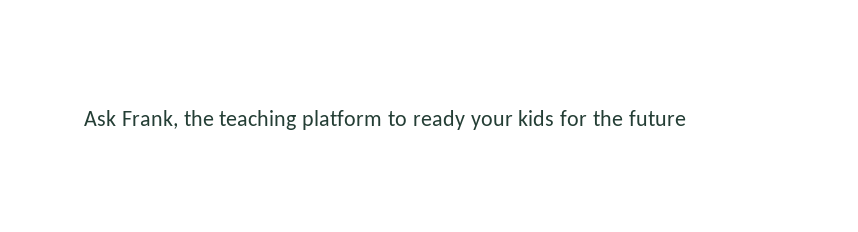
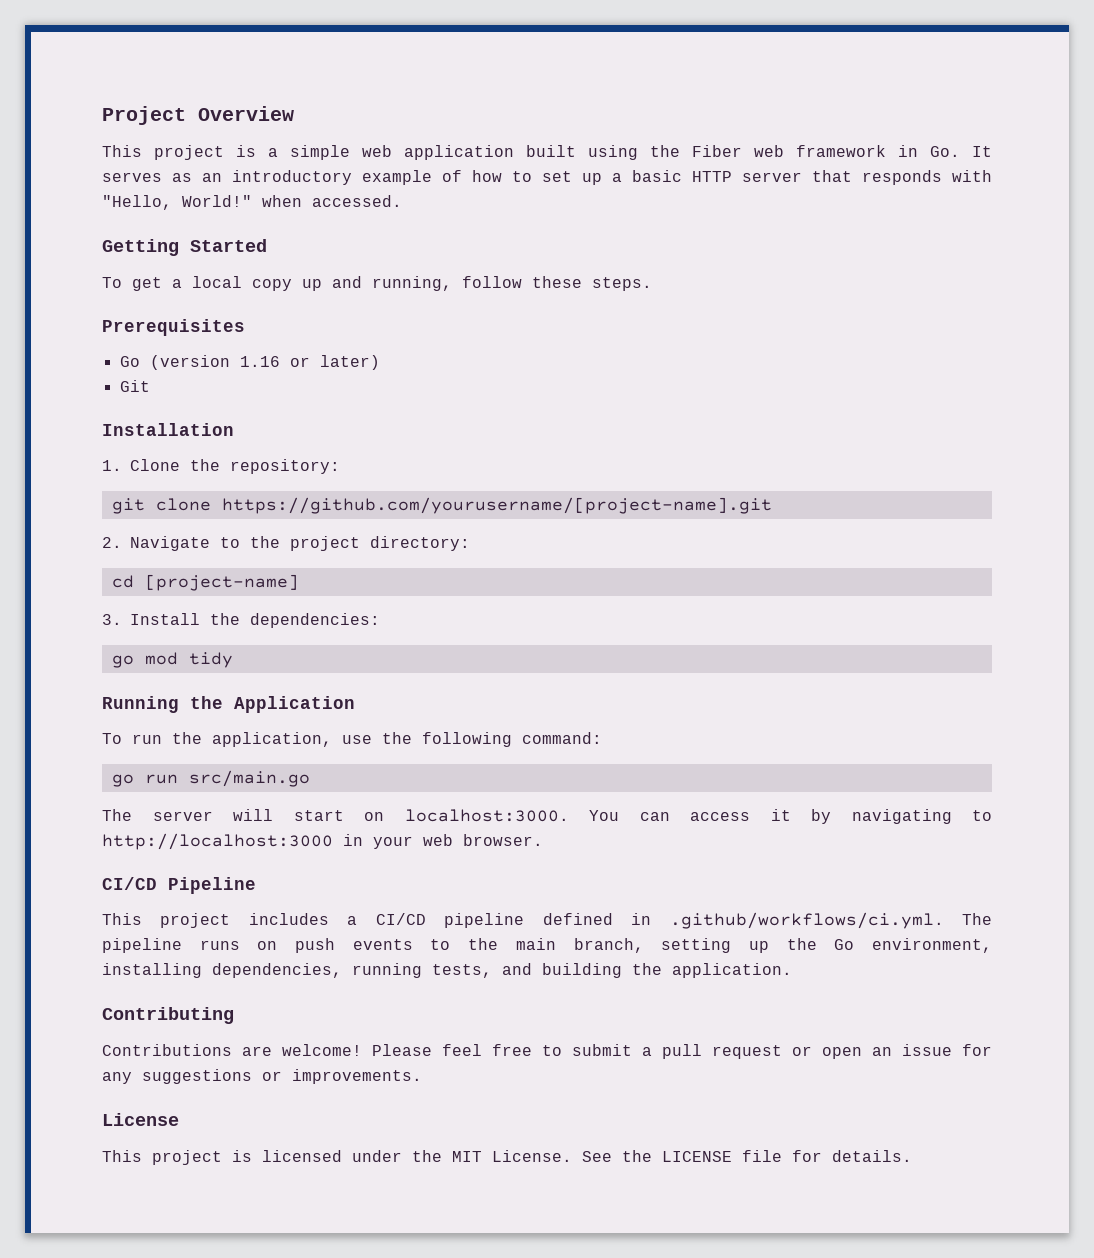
- Ask Frank, the teaching platform to ready your kids for the future
+ Project Overview
+ This project is a simple web application built using the Fiber web framework in Go. It serves as an introductory example of how to set up a basic HTTP server that responds with "Hello, World!" when accessed.
+ Getting Started
+ To get a local copy up and running, follow these steps.
+ Prerequisites
+ Go (version 1.16 or later)
+ Git
+ Installation
+ 1. Clone the repository:
+ git clone https://github.com/yourusername/[project-name].git
+ 2. Navigate to the project directory:
+ cd [project-name]
+ 3. Install the dependencies:
+ go mod tidy
+ Running the Application
+ To run the application, use the following command:
+ go run src/main.go
+ The server will start on localhost:3000. You can access it by navigating to http://localhost:3000 in your web browser.
+ CI/CD Pipeline
+ This project includes a CI/CD pipeline defined in .github/workflows/ci.yml. The pipeline runs on push events to the main branch, setting up the Go environment, installing dependencies, running tests, and building the application.
+ Contributing
+ Contributions are welcome! Please feel free to submit a pull request or open an issue for any suggestions or improvements.
+ License
+ This project is licensed under the MIT License. See the LICENSE file for details.

